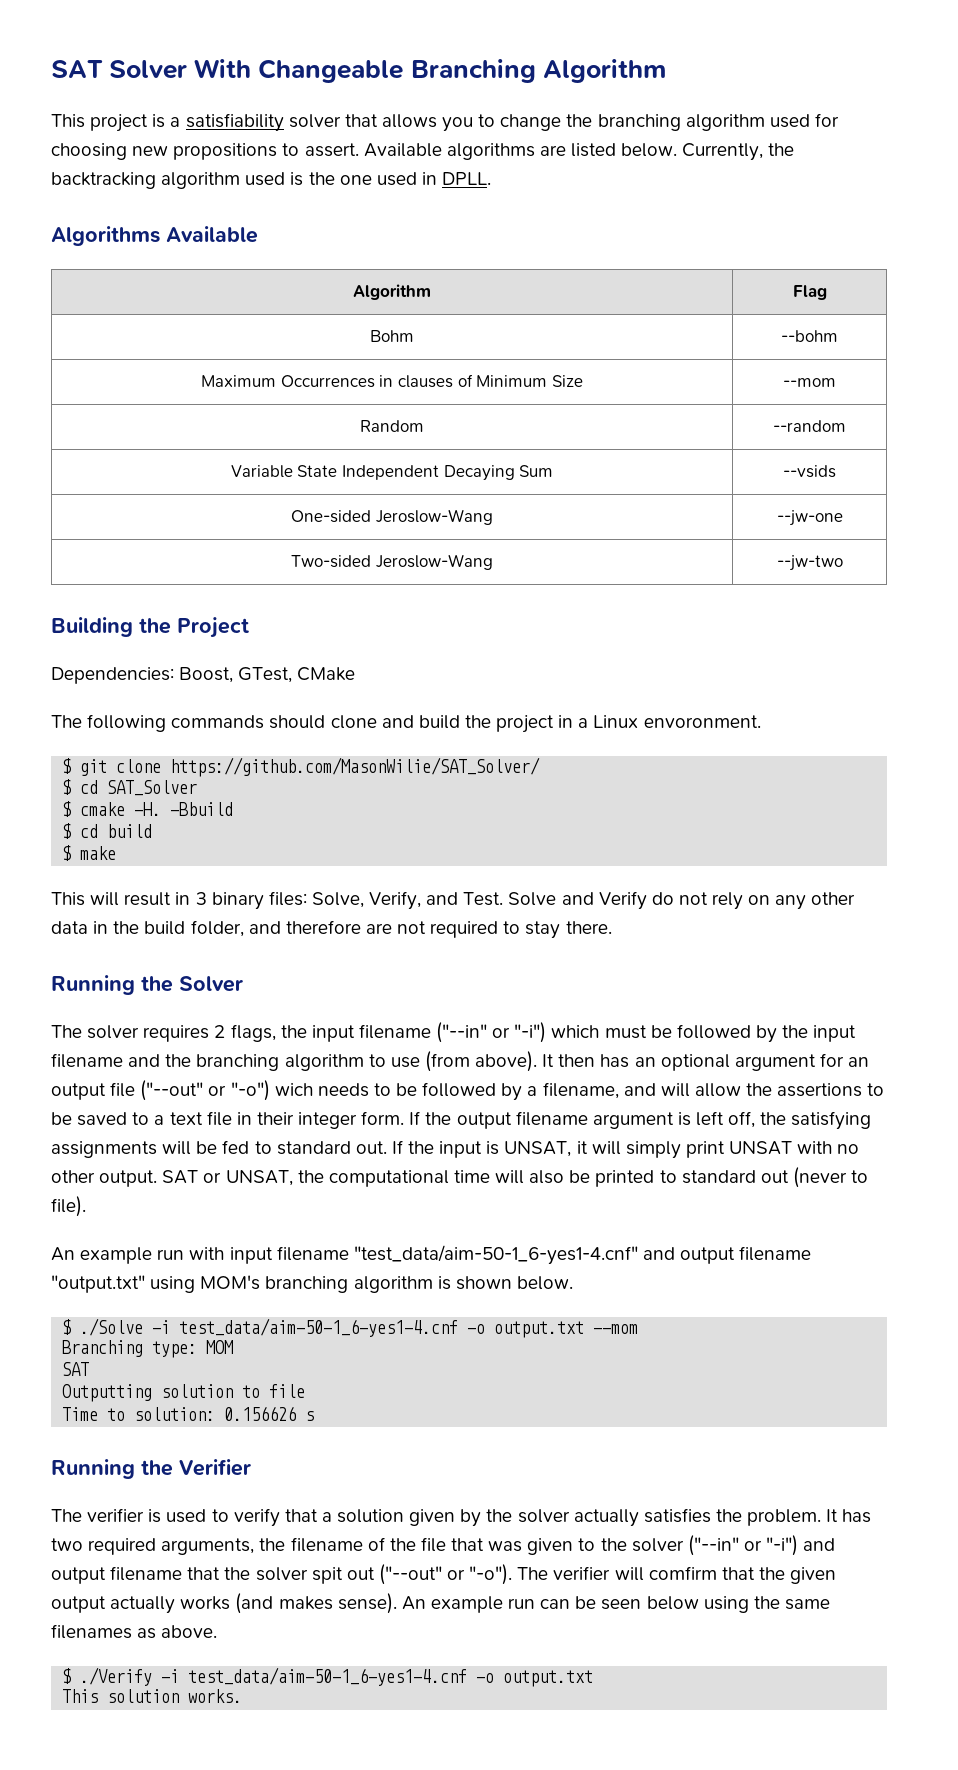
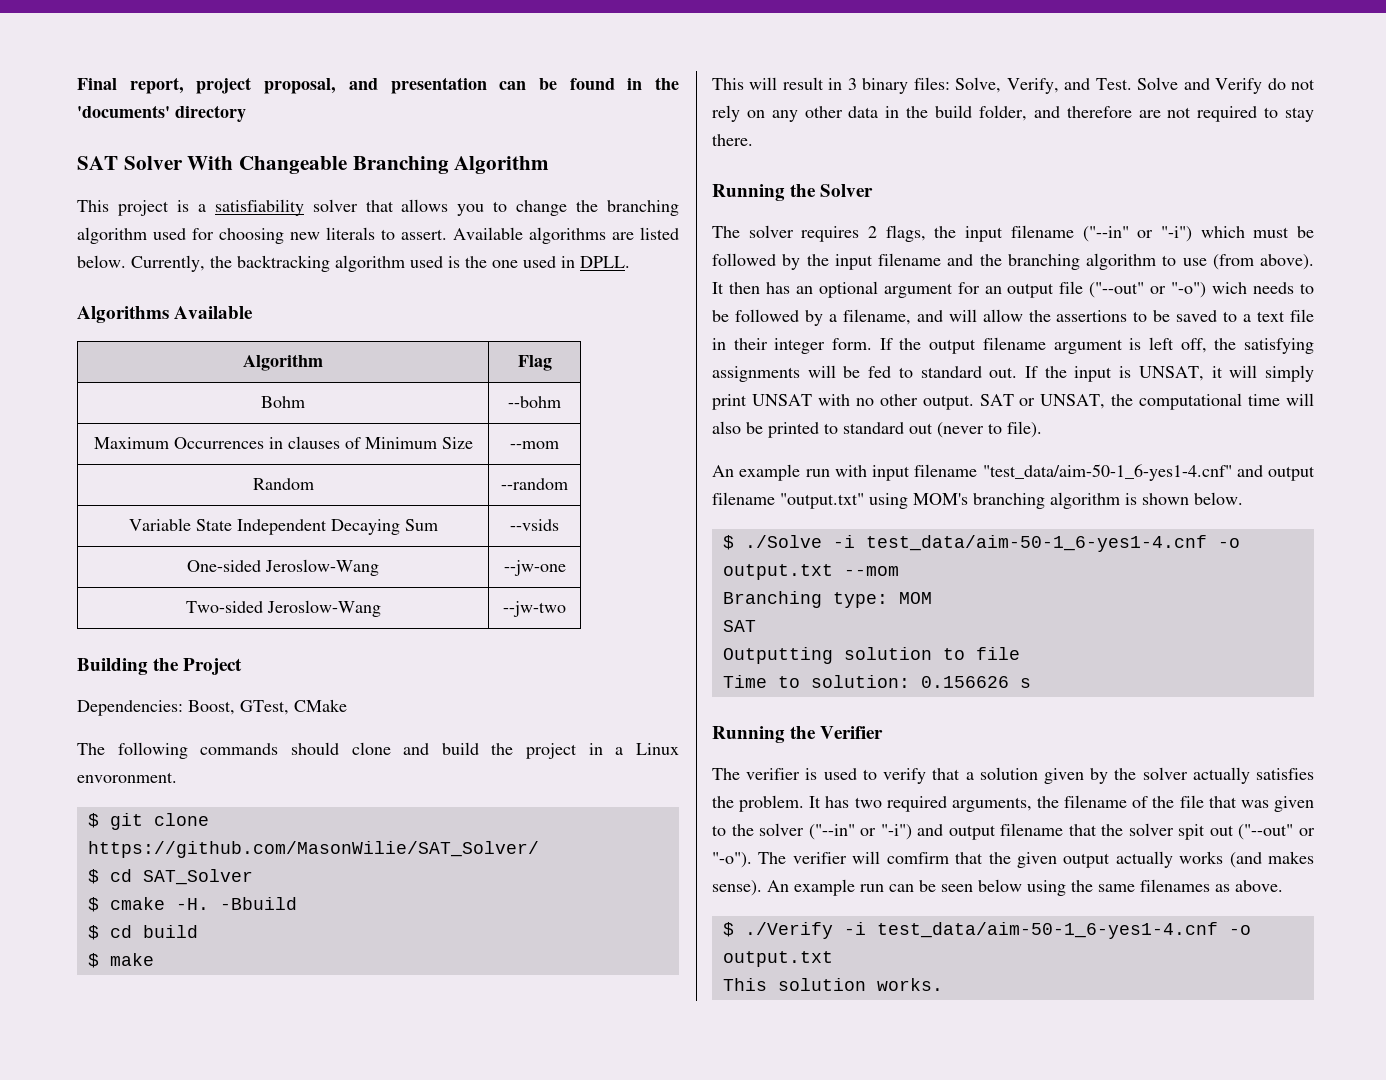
+ Final report, project proposal, and presentation can be found in the 'documents' directory
- This project is a satisfiability solver that allows you to change the branching algorithm used for choosing new propositions to assert.
+ This project is a satisfiability solver that allows you to change the branching algorithm used for choosing new literals to assert.

